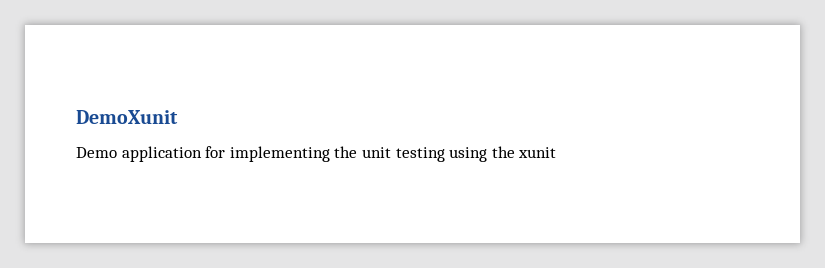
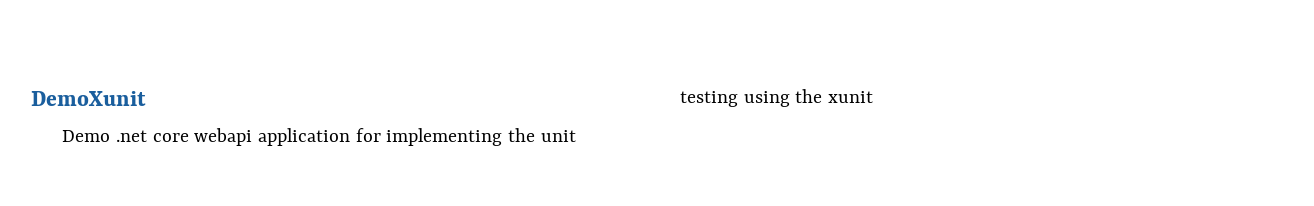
- Demo application for implementing the unit testing using the xunit
+ Demo .net core webapi application for implementing the unit testing using the xunit

